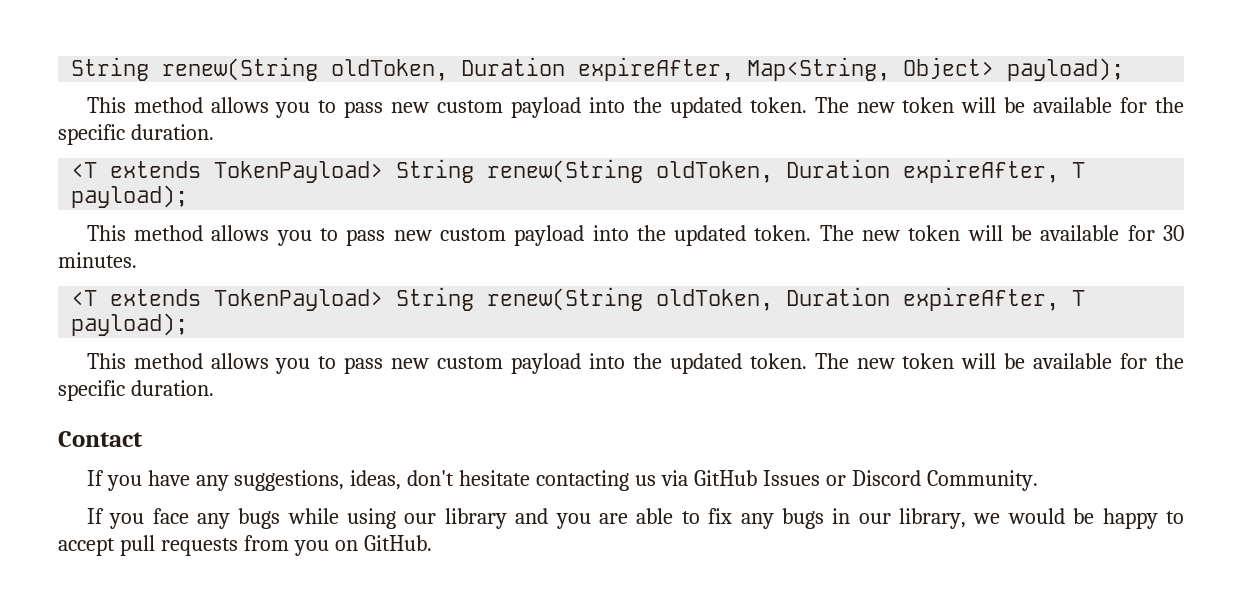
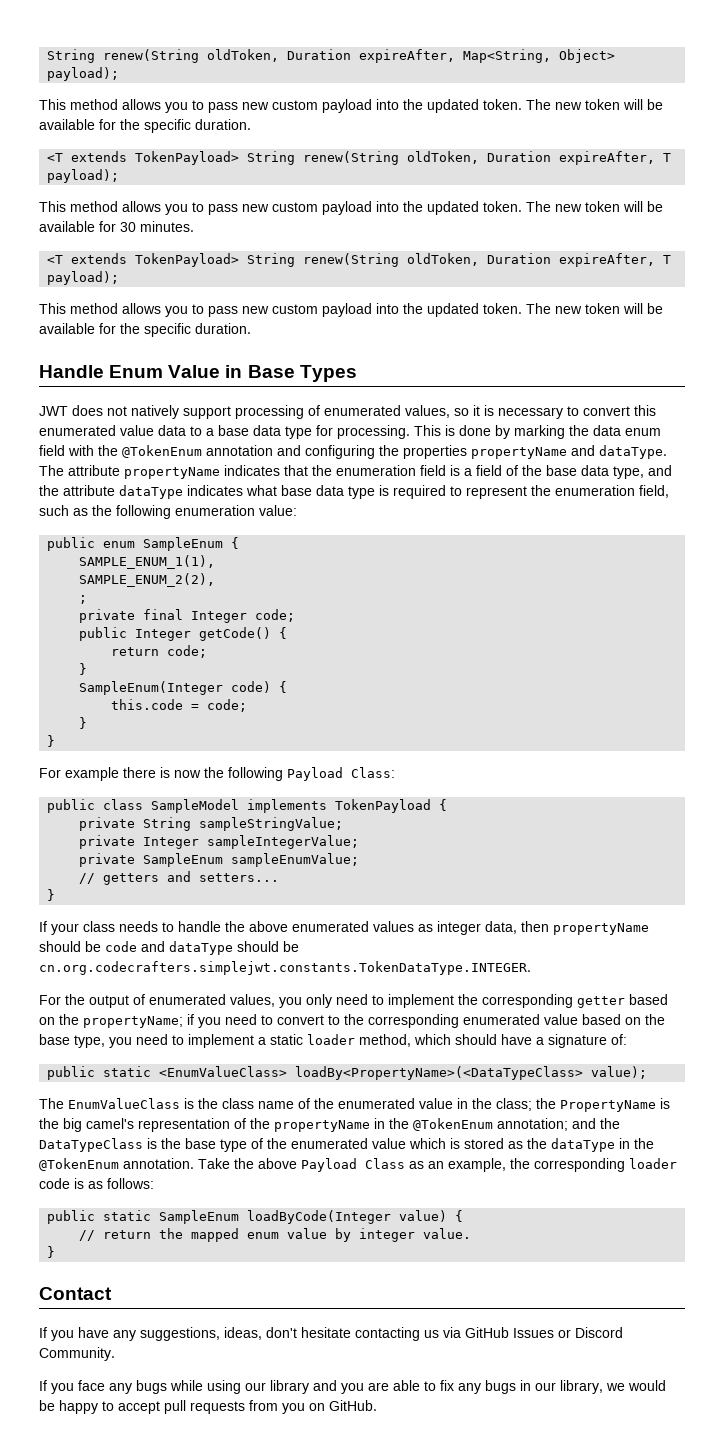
+ Handle Enum Value in Base Types
+ JWT does not natively support processing of enumerated values, so it is necessary to convert this enumerated value data to a base data type for processing. This is done by marking the data enum field with the @TokenEnum annotation and configuring the properties propertyName and dataType. The attribute propertyName indicates that the enumeration field is a field of the base data type, and the attribute dataType indicates what base data type is required to represent the enumeration field, such as the following enumeration value:
+ public enum SampleEnum {
+ SAMPLE_ENUM_1(1),
+ SAMPLE_ENUM_2(2),
+ ;
+ private final Integer code;
+ public Integer getCode() {
+ return code;
+ }
+ SampleEnum(Integer code) {
+ this.code = code;
+ }
+ }
+ For example there is now the following Payload Class:
+ public class SampleModel implements TokenPayload {
+ private String sampleStringValue;
+ private Integer sampleIntegerValue;
+ private SampleEnum sampleEnumValue;
+ // getters and setters...
+ }
+ If your class needs to handle the above enumerated values as integer data, then propertyName should be code and dataType should be cn.org.codecrafters.simplejwt.constants.TokenDataType.INTEGER.
+ For the output of enumerated values, you only need to implement the corresponding getter based on the propertyName; if you need to convert to the corresponding enumerated value based on the base type, you need to implement a static loader method, which should have a signature of:
+ public static <EnumValueClass> loadBy<PropertyName>(<DataTypeClass> value);
+ The EnumValueClass is the class name of the enumerated value in the class; the PropertyName is the big camel's representation of the propertyName in the @TokenEnum annotation; and the DataTypeClass is the base type of the enumerated value which is stored as the dataType in the @TokenEnum annotation. Take the above Payload Class as an example, the corresponding loader code is as follows:
+ public static SampleEnum loadByCode(Integer value) {
+ // return the mapped enum value by integer value.
+ }

